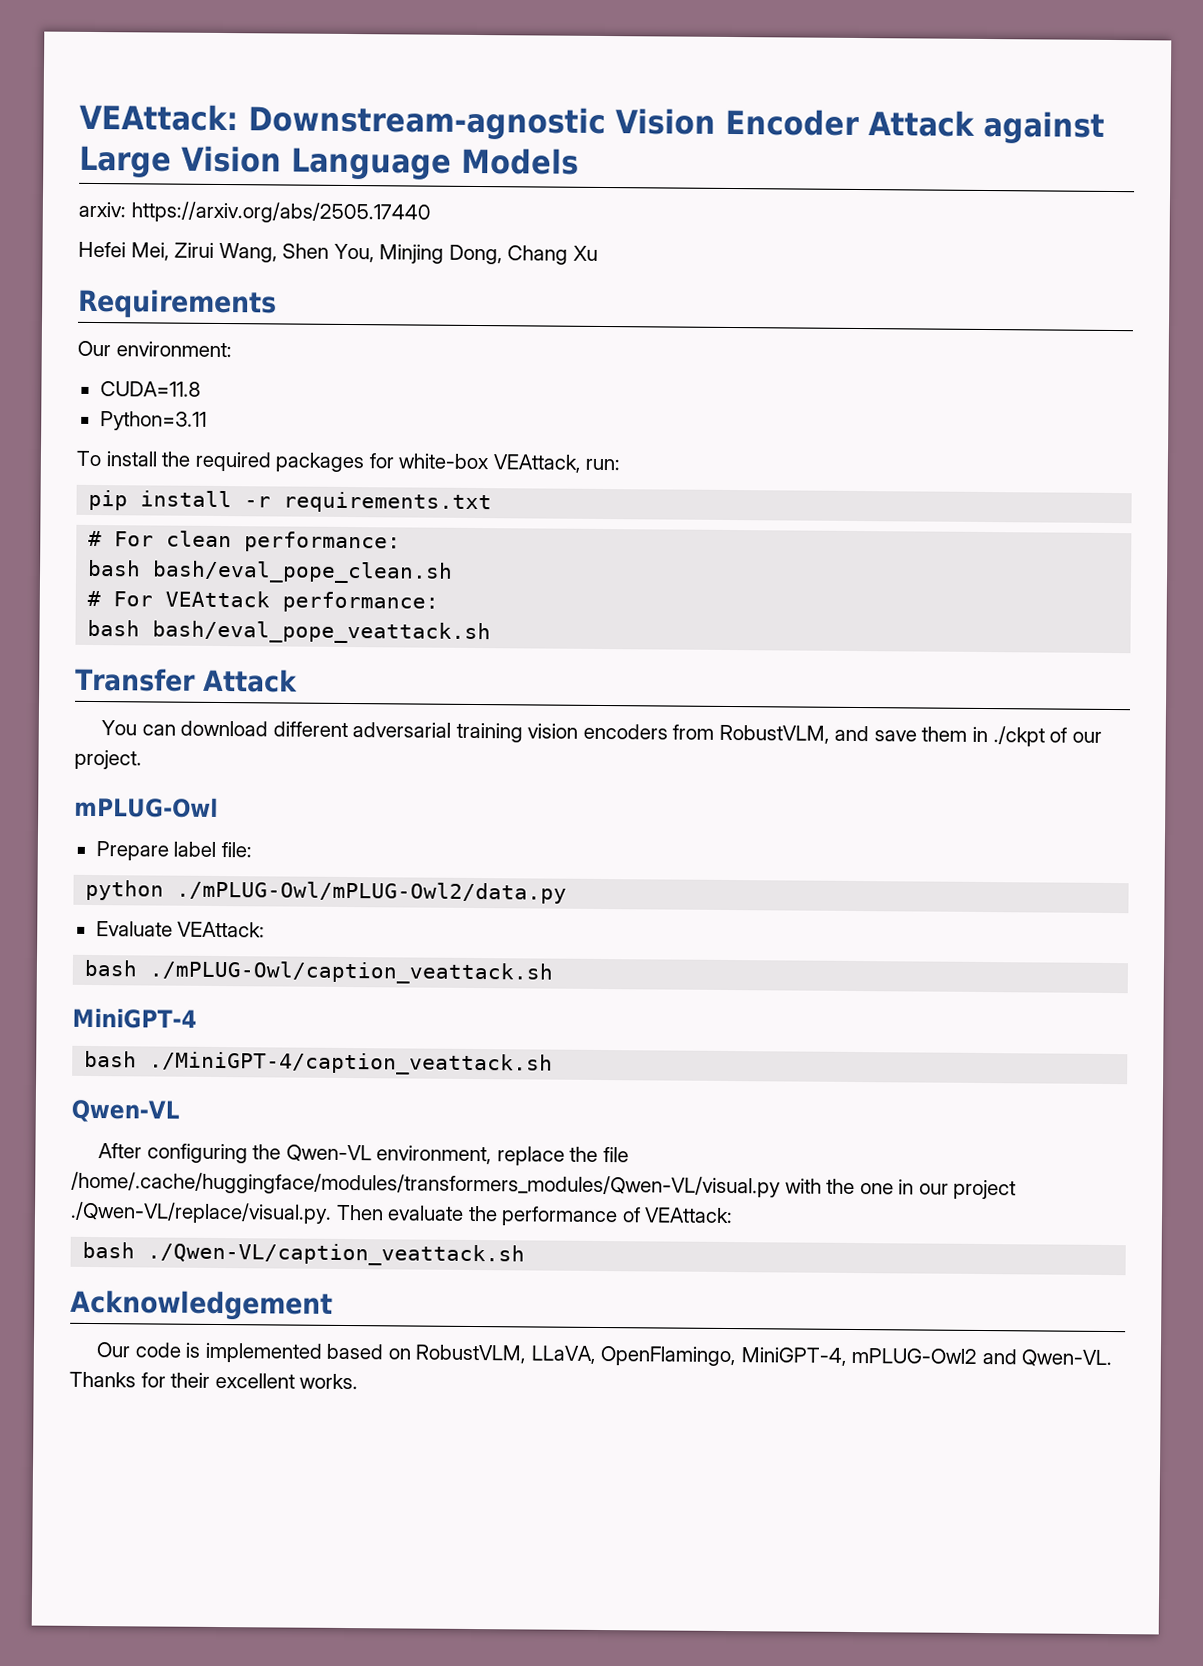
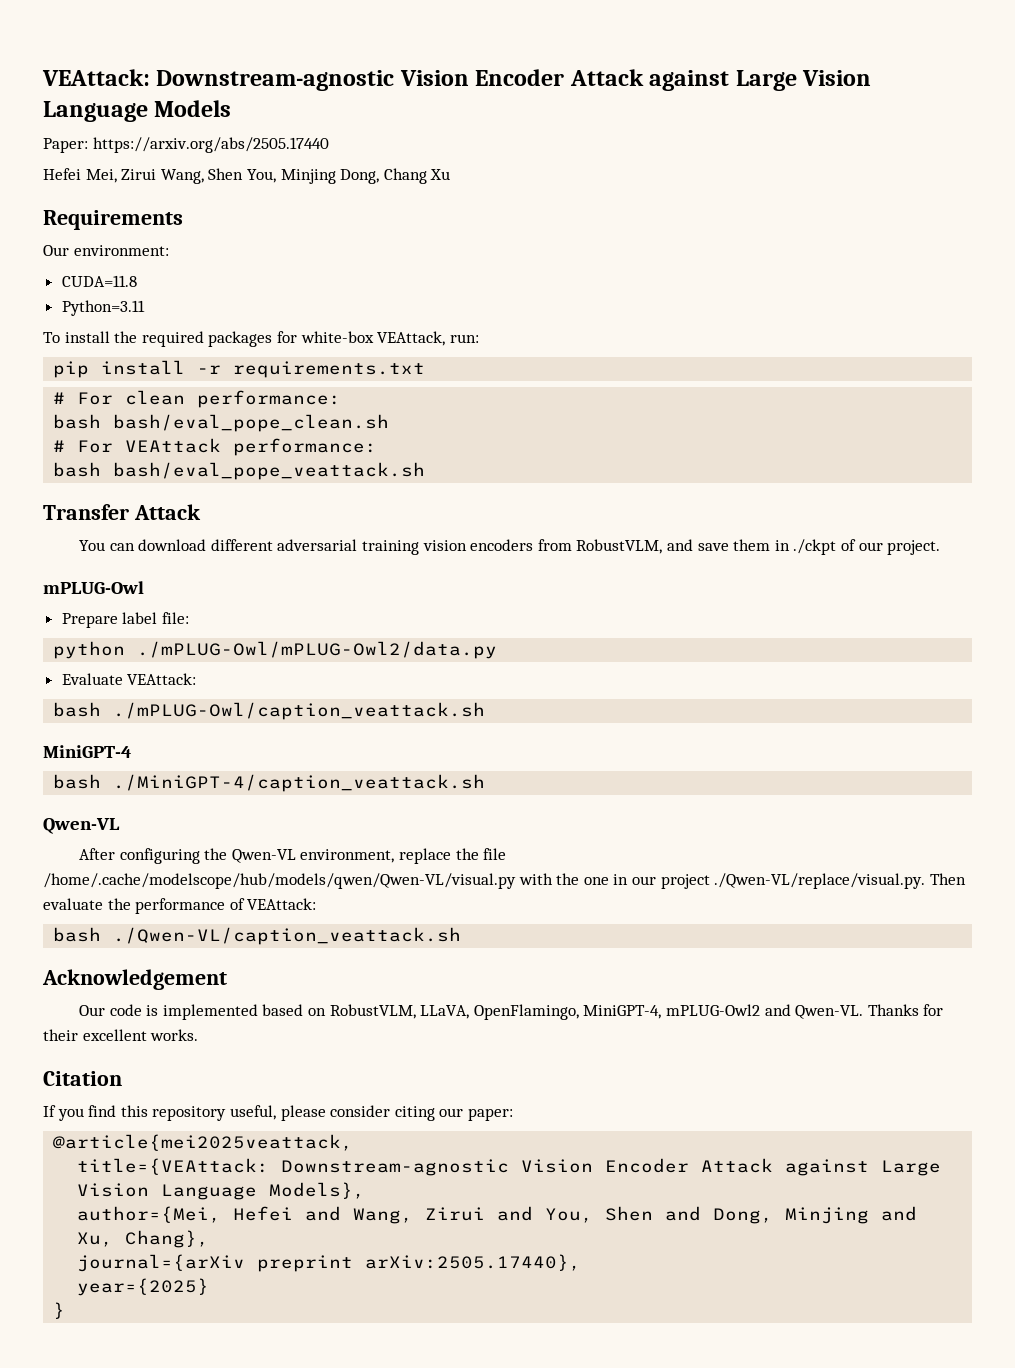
- arxiv: https://arxiv.org/abs/2505.17440
+ Paper: https://arxiv.org/abs/2505.17440
- After configuring the Qwen-VL environment, replace the file /home/.cache/huggingface/modules/transformers_modules/Qwen-VL/visual.py with the one in our project ./Qwen-VL/replace/visual.py. Then evaluate the performance of VEAttack:
+ After configuring the Qwen-VL environment, replace the file /home/.cache/modelscope/hub/models/qwen/Qwen-VL/visual.py with the one in our project ./Qwen-VL/replace/visual.py. Then evaluate the performance of VEAttack:
+ Citation
+ If you find this repository useful, please consider citing our paper:
+ @article{mei2025veattack,
+ title={VEAttack: Downstream-agnostic Vision Encoder Attack against Large Vision Language Models},
+ author={Mei, Hefei and Wang, Zirui and You, Shen and Dong, Minjing and Xu, Chang},
+ journal={arXiv preprint arXiv:2505.17440},
+ year={2025}
+ }

